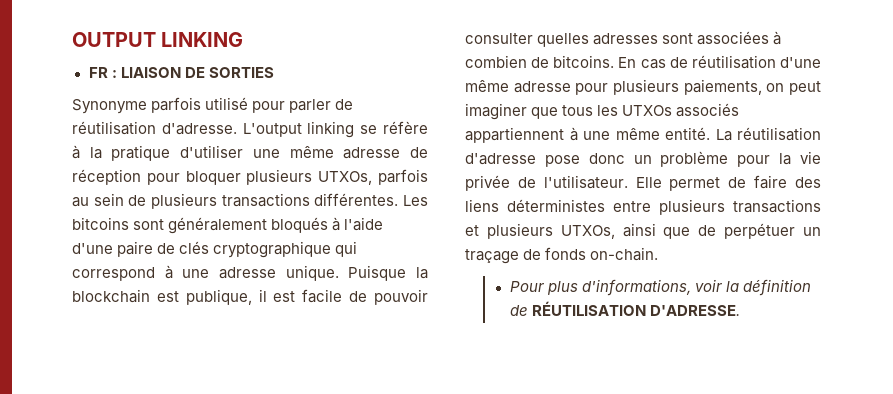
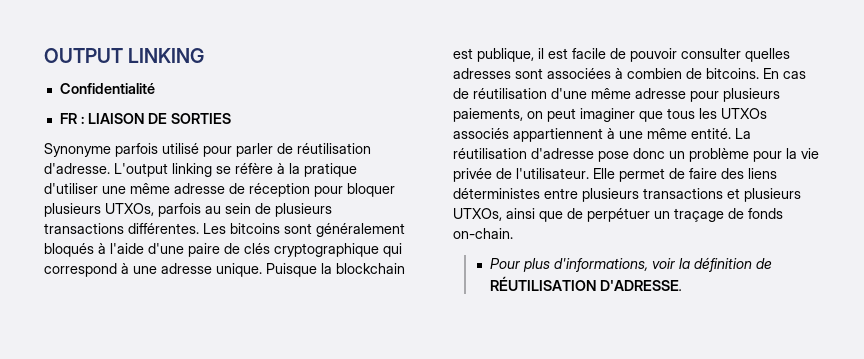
+ Confidentialité

